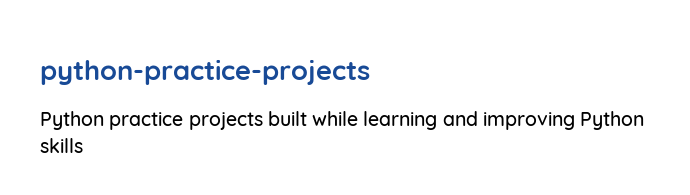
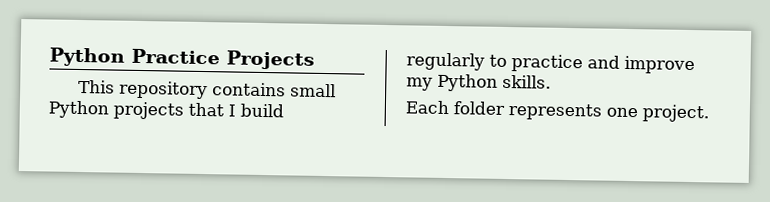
- python-practice-projects
- Python practice projects built while learning and improving Python skills
+ Python Practice Projects
+ This repository contains small Python projects that I build regularly to practice and improve my Python skills.
+ Each folder represents one project.

